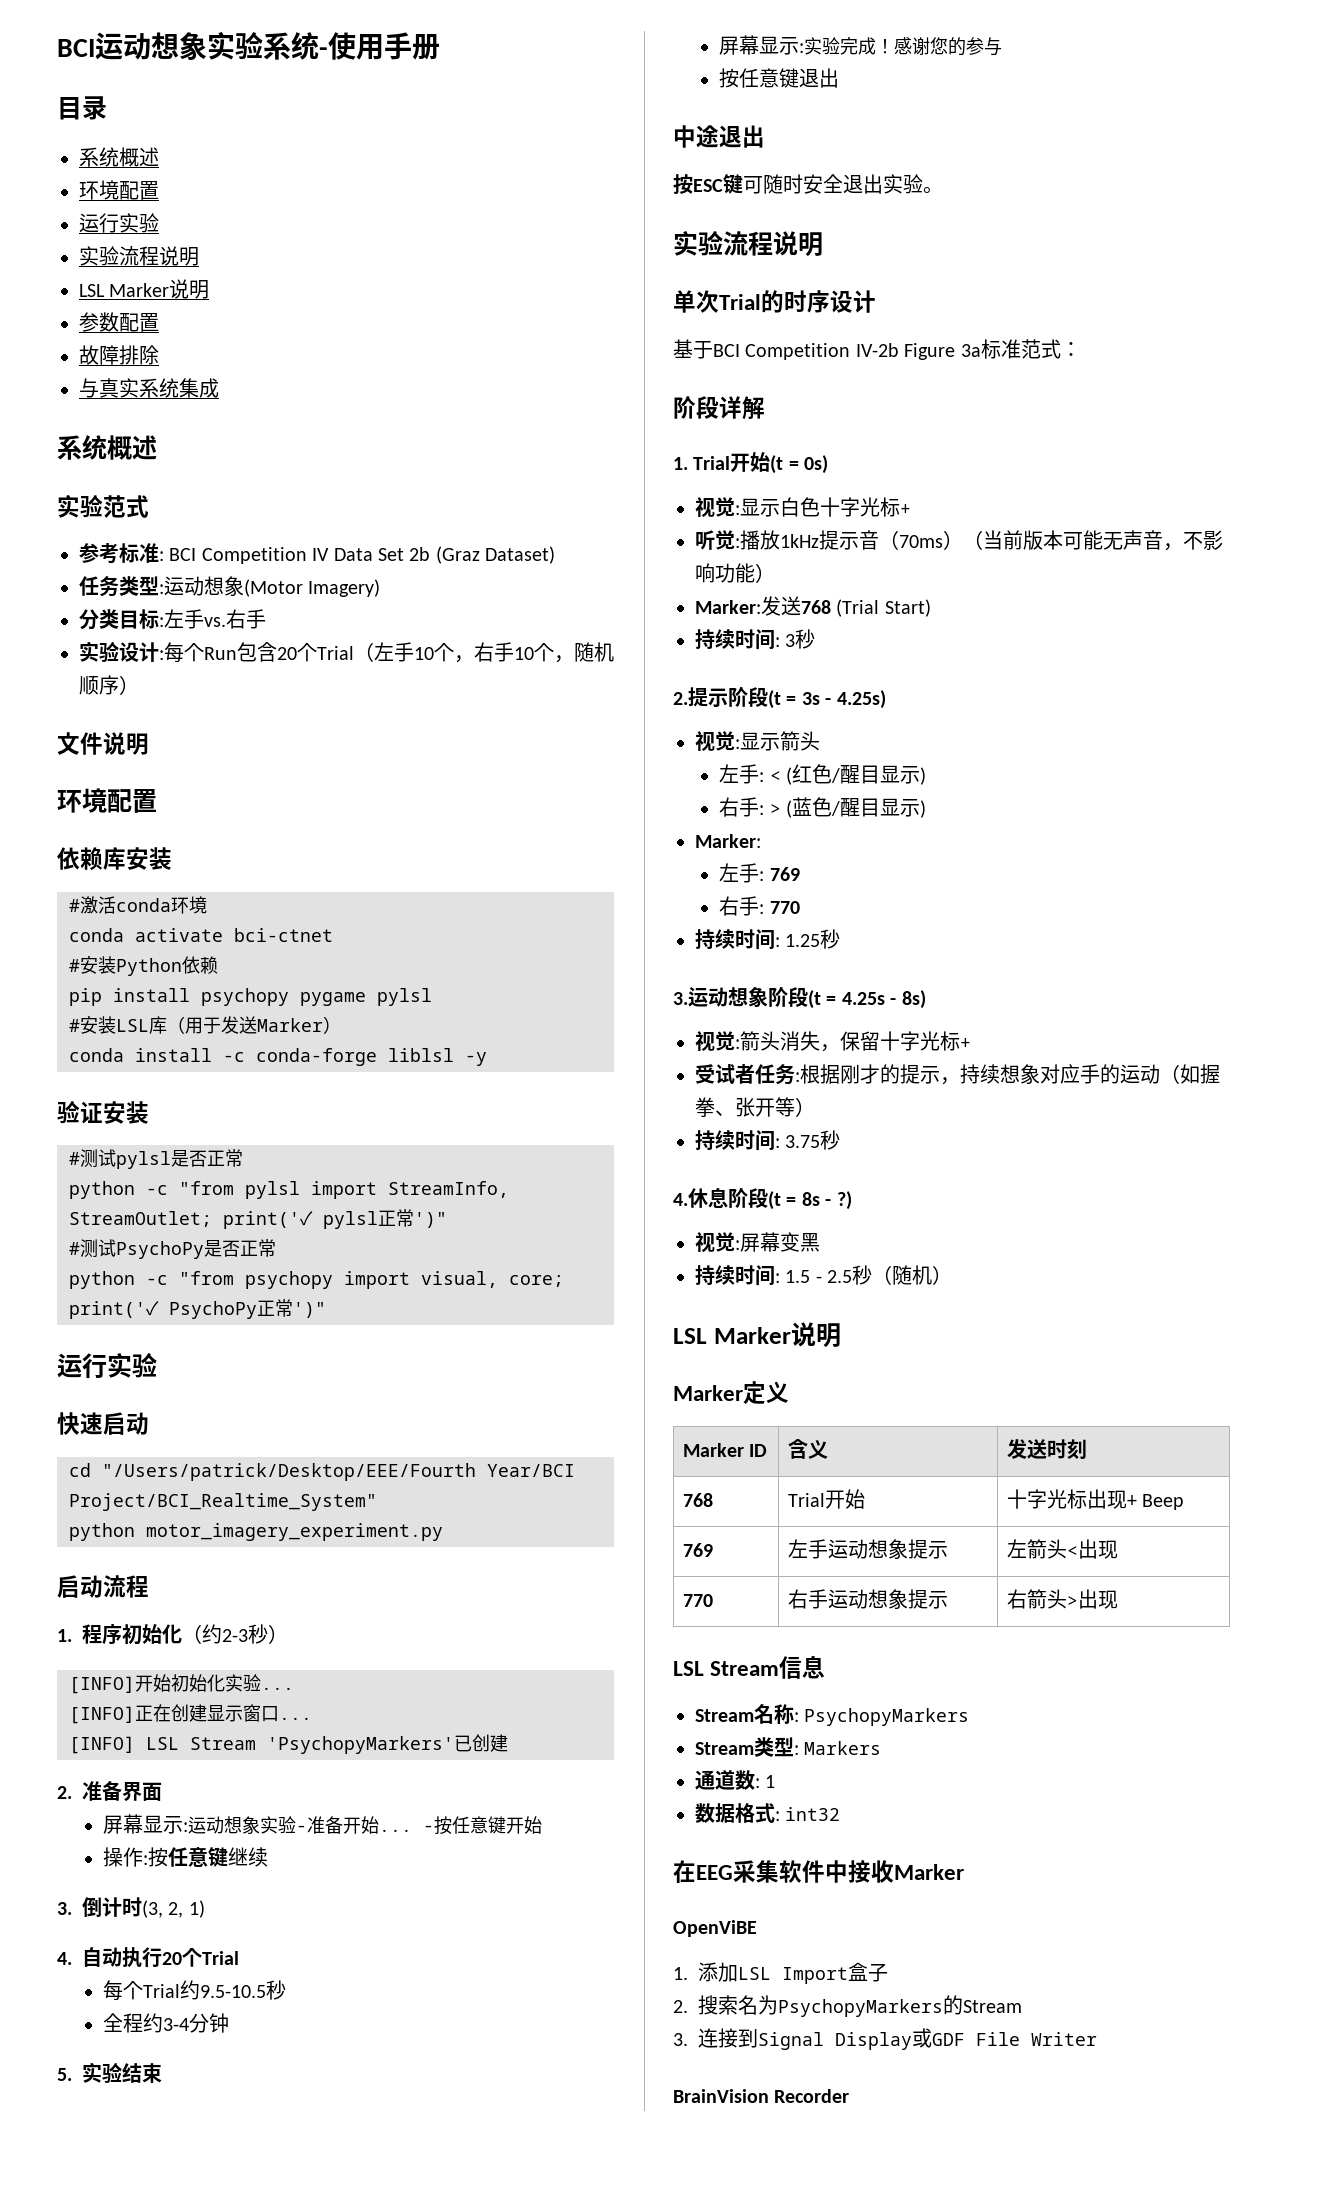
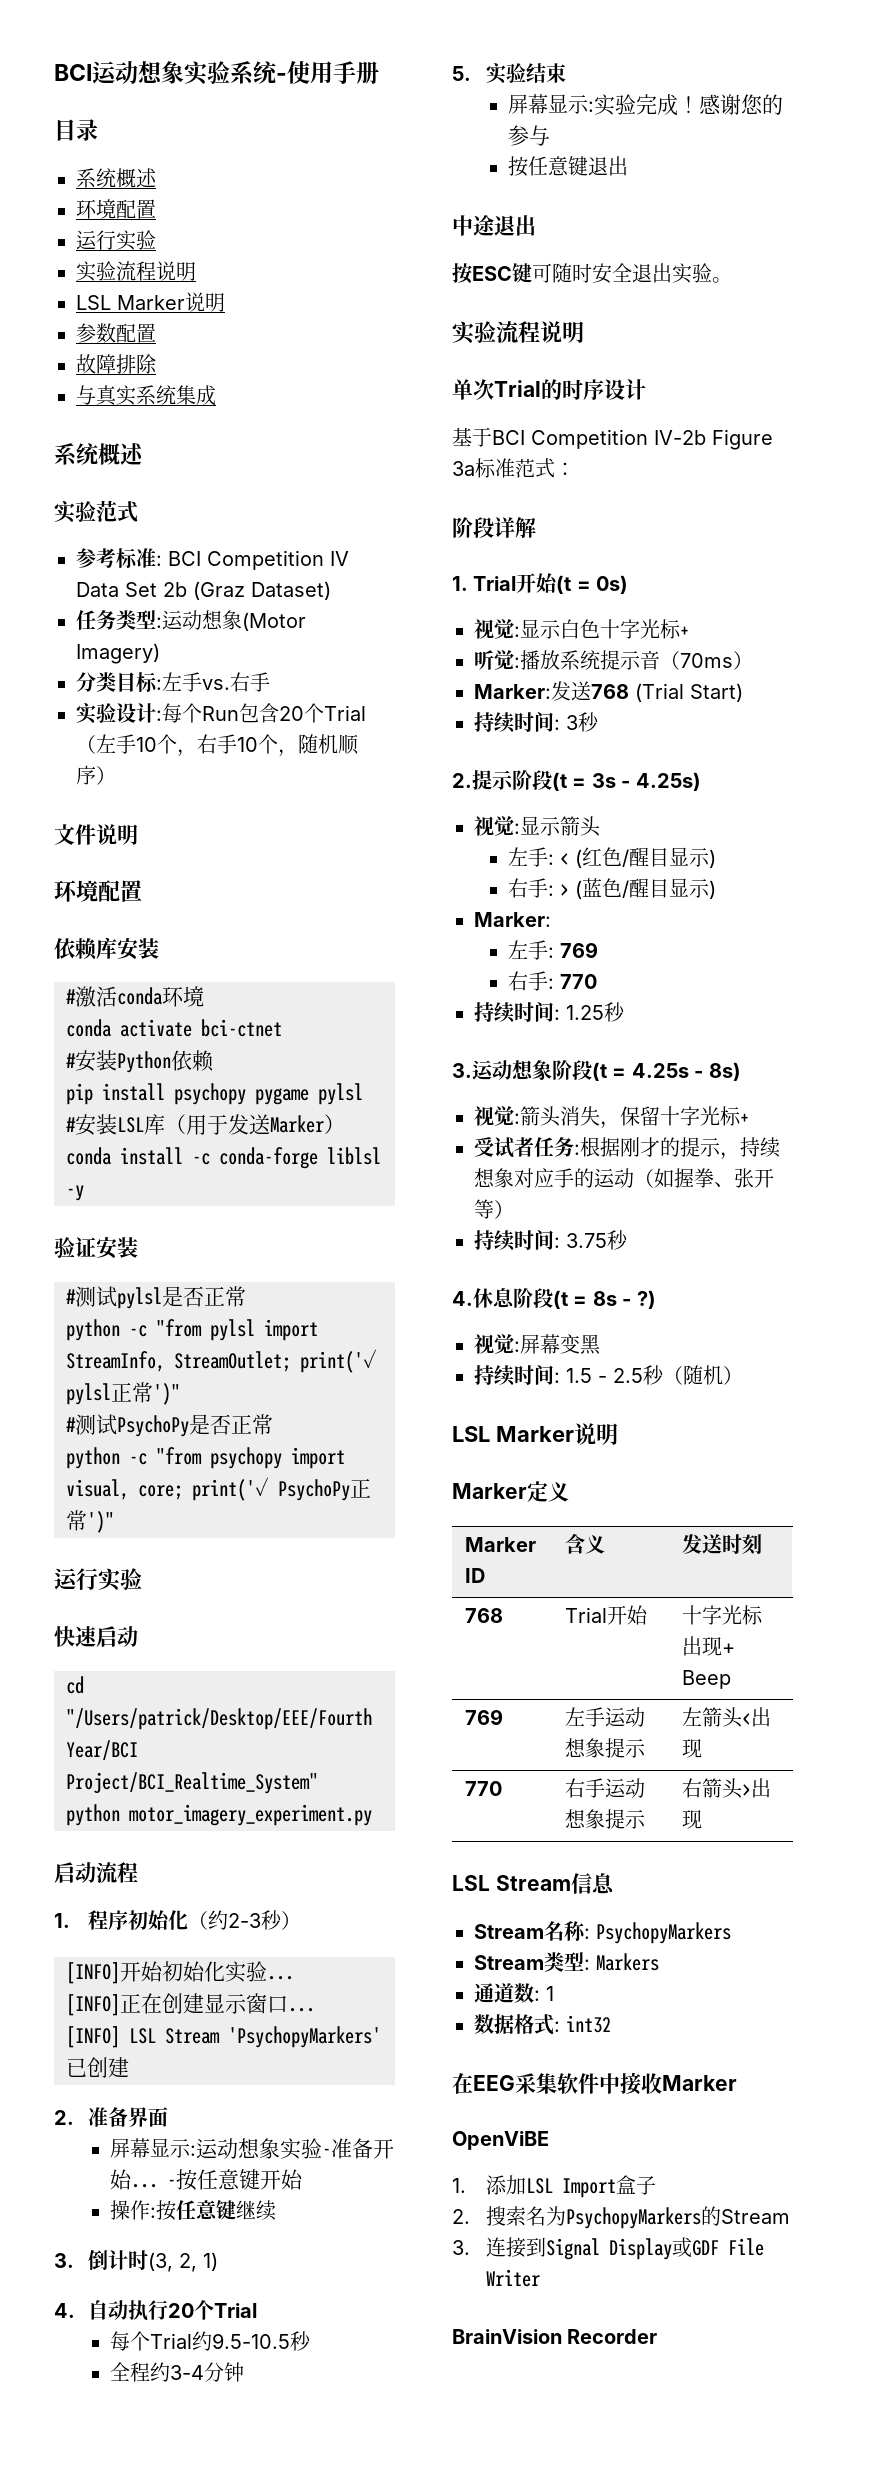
- 听觉:播放1kHz提示音（70ms）（当前版本可能无声音，不影响功能）
+ 听觉:播放系统提示音（70ms）

